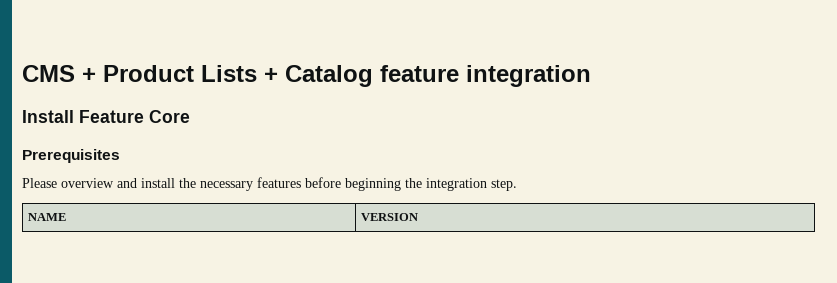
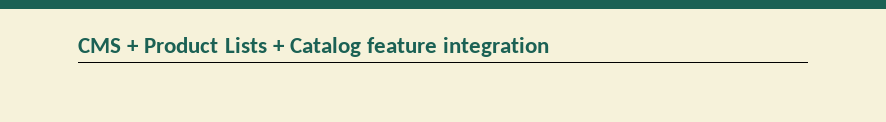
- Install Feature Core
- Prerequisites
- Please overview and install the necessary features before beginning the integration step.
- NAME | VERSION

